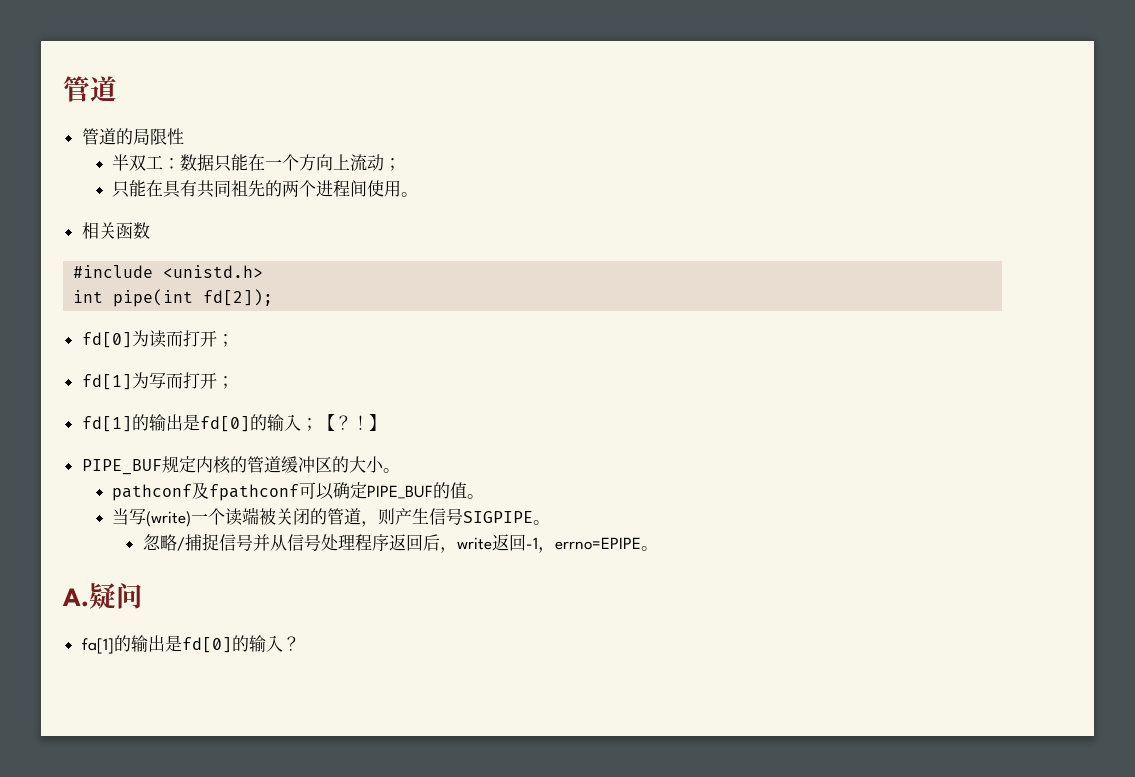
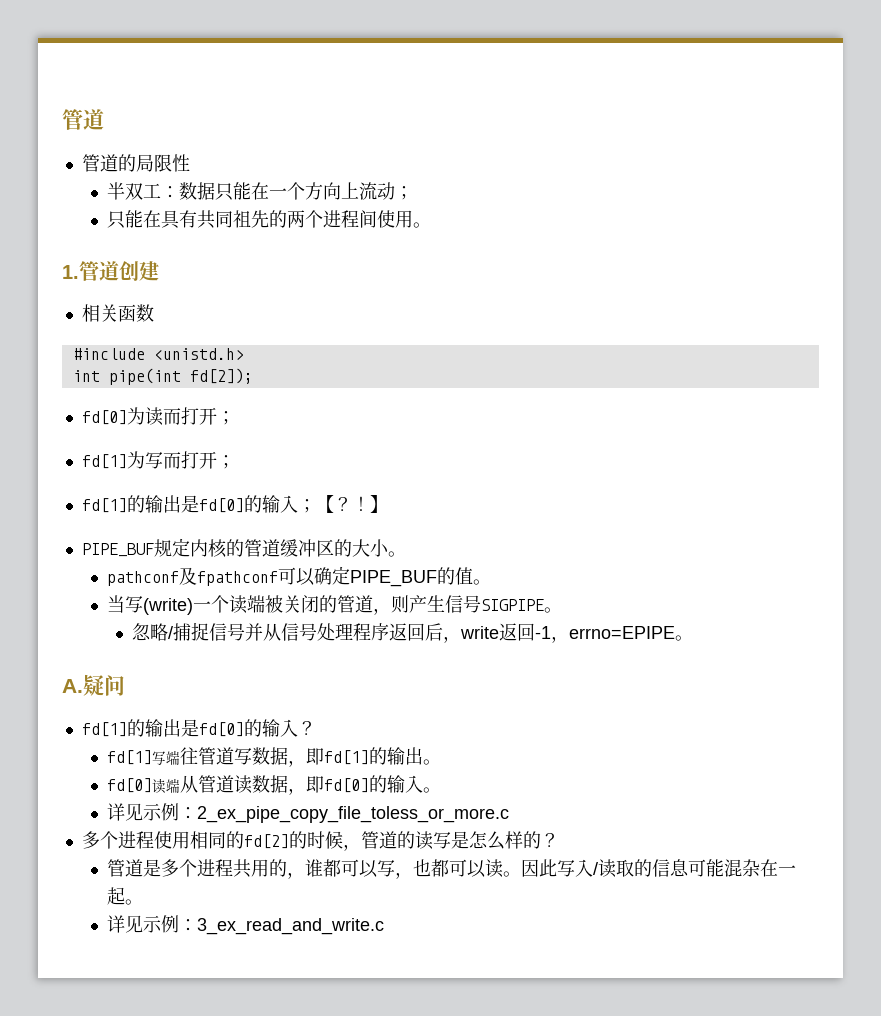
+ 1.管道创建
- fa[1]的输出是fd[0]的输入？
+ fd[1]的输出是fd[0]的输入？
+ fd[1]写端往管道写数据，即fd[1]的输出。
+ fd[0]读端从管道读数据，即fd[0]的输入。
+ 详见示例：2_ex_pipe_copy_file_toless_or_more.c
+ 多个进程使用相同的fd[2]的时候，管道的读写是怎么样的？
+ 管道是多个进程共用的，谁都可以写，也都可以读。因此写入/读取的信息可能混杂在一起。
+ 详见示例：3_ex_read_and_write.c

